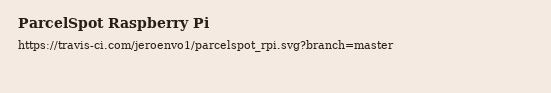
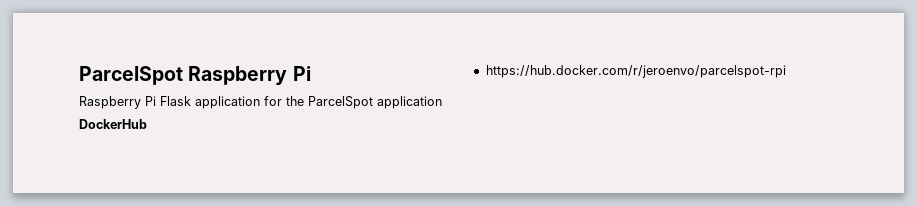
- https://travis-ci.com/jeroenvo1/parcelspot_rpi.svg?branch=master
+ Raspberry Pi Flask application for the ParcelSpot application
+ DockerHub
+ https://hub.docker.com/r/jeroenvo/parcelspot-rpi

